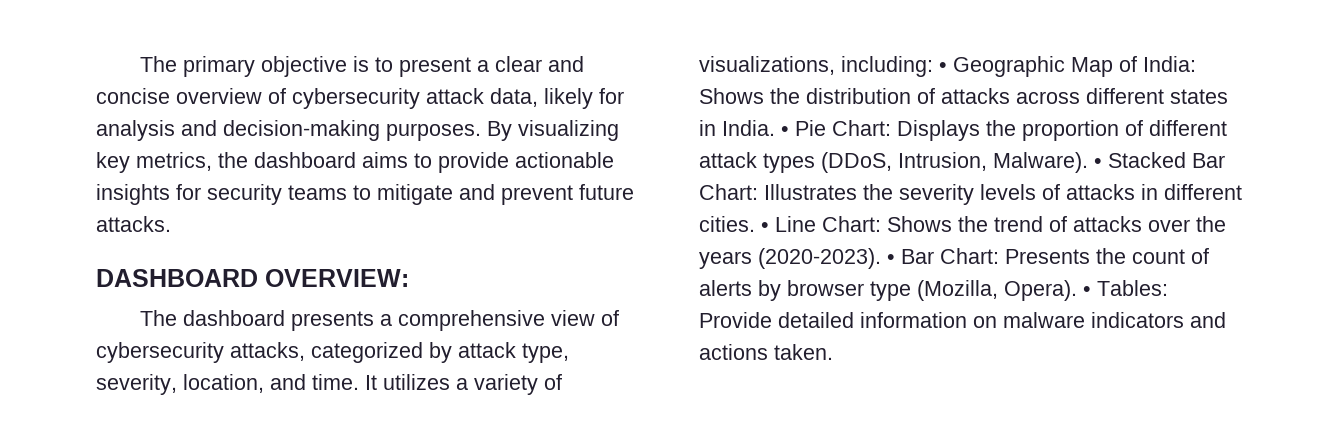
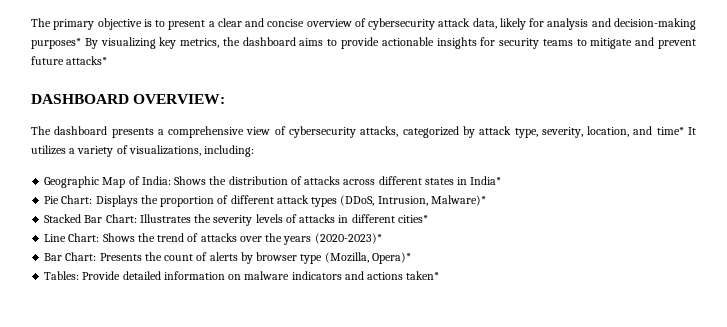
- The primary objective is to present a clear and concise overview of cybersecurity attack data, likely for analysis and decision-making purposes. By visualizing key metrics, the dashboard aims to provide actionable insights for security teams to mitigate and prevent future attacks.
+ The primary objective is to present a clear and concise overview of cybersecurity attack data, likely for analysis and decision-making purposes* By visualizing key metrics, the dashboard aims to provide actionable insights for security teams to mitigate and prevent future attacks*
- The dashboard presents a comprehensive view of cybersecurity attacks, categorized by attack type, severity, location, and time. It utilizes a variety of visualizations, including: • Geographic Map of India:
+ The dashboard presents a comprehensive view of cybersecurity attacks, categorized by attack type, severity, location, and time* It utilizes a variety of visualizations, including:
+ Geographic Map of India:
- Shows the distribution of attacks across different states in India. • Pie Chart:
+ Shows the distribution of attacks across different states in India*
+ Pie Chart:
- Displays the proportion of different attack types (DDoS, Intrusion, Malware). • Stacked Bar Chart:
+ Displays the proportion of different attack types (DDoS, Intrusion, Malware)*
+ Stacked Bar Chart:
- Illustrates the severity levels of attacks in different cities. • Line Chart:
+ Illustrates the severity levels of attacks in different cities*
+ Line Chart:
- Shows the trend of attacks over the years (2020-2023). • Bar Chart:
+ Shows the trend of attacks over the years (2020-2023)*
+ Bar Chart:
- Presents the count of alerts by browser type (Mozilla, Opera). • Tables:
+ Presents the count of alerts by browser type (Mozilla, Opera)*
+ Tables:
- Provide detailed information on malware indicators and actions taken.
+ Provide detailed information on malware indicators and actions taken*

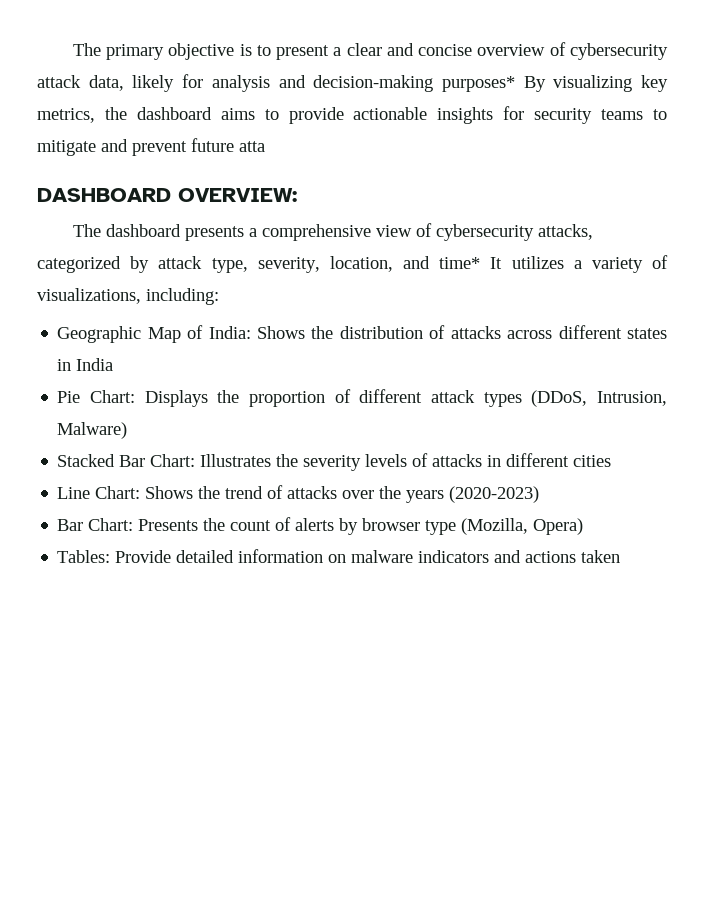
- The primary objective is to present a clear and concise overview of cybersecurity attack data, likely for analysis and decision-making purposes* By visualizing key metrics, the dashboard aims to provide actionable insights for security teams to mitigate and prevent future attacks*
+ The primary objective is to present a clear and concise overview of cybersecurity attack data, likely for analysis and decision-making purposes* By visualizing key metrics, the dashboard aims to provide actionable insights for security teams to mitigate and prevent future atta
- Geographic Map of India: Shows the distribution of attacks across different states in India*
+ Geographic Map of India: Shows the distribution of attacks across different states in India
- Pie Chart: Displays the proportion of different attack types (DDoS, Intrusion, Malware)*
+ Pie Chart: Displays the proportion of different attack types (DDoS, Intrusion, Malware)
- Stacked Bar Chart: Illustrates the severity levels of attacks in different cities*
+ Stacked Bar Chart: Illustrates the severity levels of attacks in different cities
- Line Chart: Shows the trend of attacks over the years (2020-2023)*
+ Line Chart: Shows the trend of attacks over the years (2020-2023)
- Bar Chart: Presents the count of alerts by browser type (Mozilla, Opera)*
+ Bar Chart: Presents the count of alerts by browser type (Mozilla, Opera)
- Tables: Provide detailed information on malware indicators and actions taken*
+ Tables: Provide detailed information on malware indicators and actions taken

